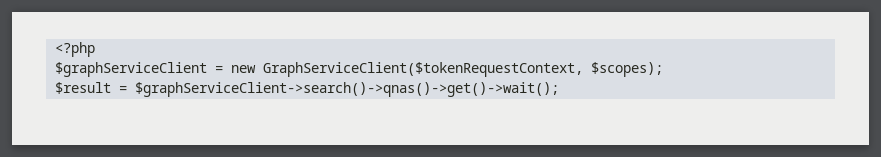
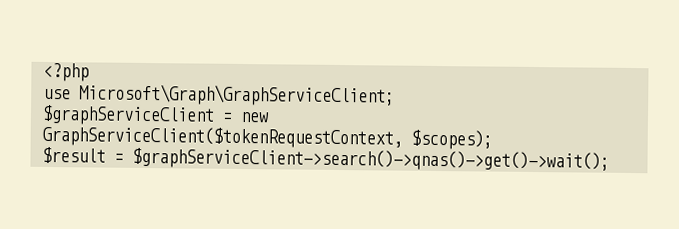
+ use Microsoft\Graph\GraphServiceClient;

